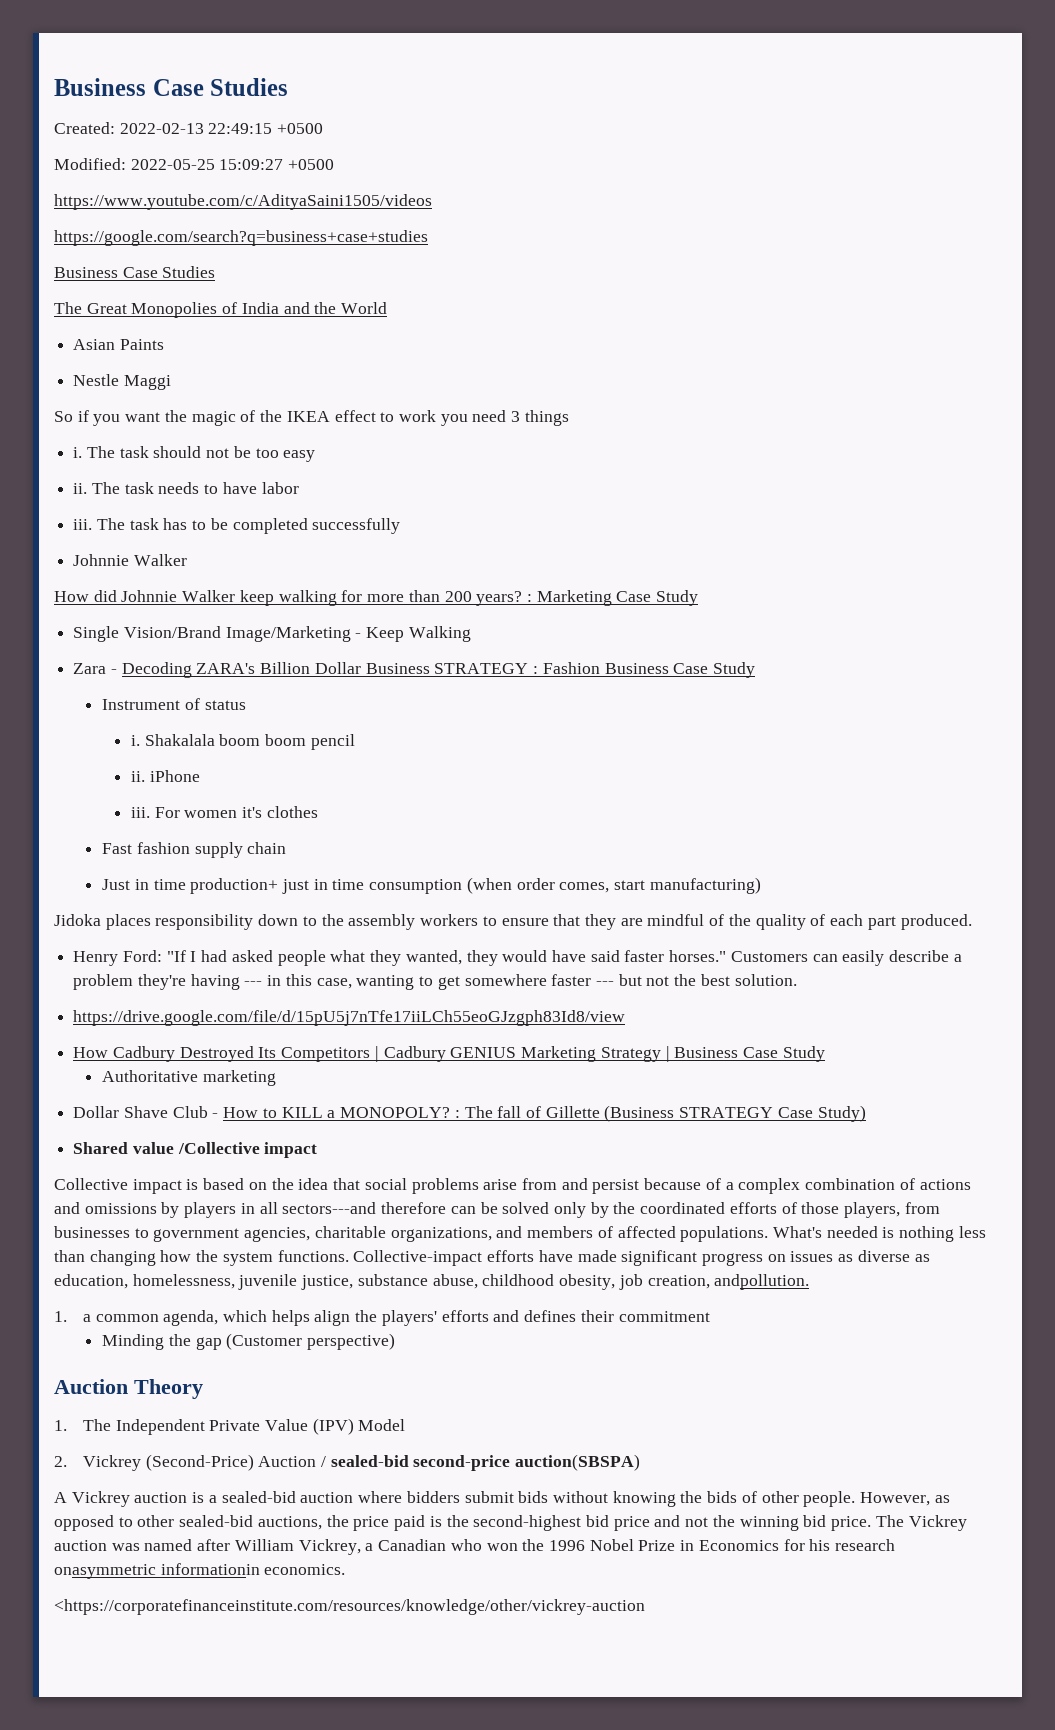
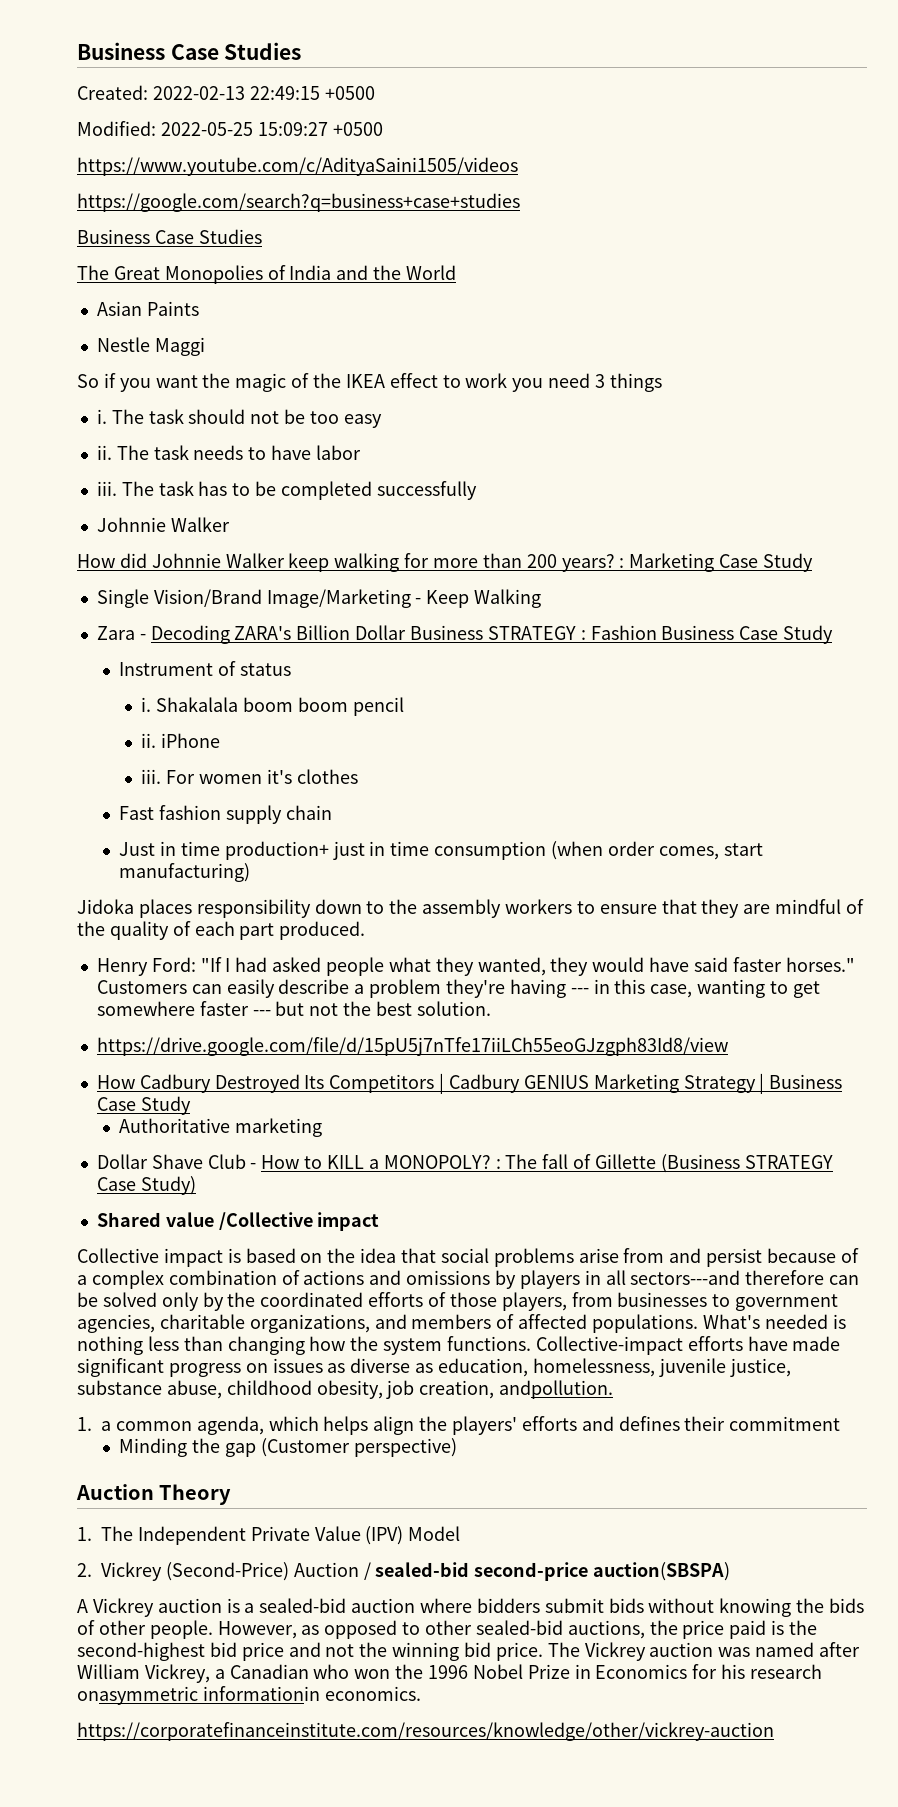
- <https://corporatefinanceinstitute.com/resources/knowledge/other/vickrey-auction
+ https://corporatefinanceinstitute.com/resources/knowledge/other/vickrey-auction

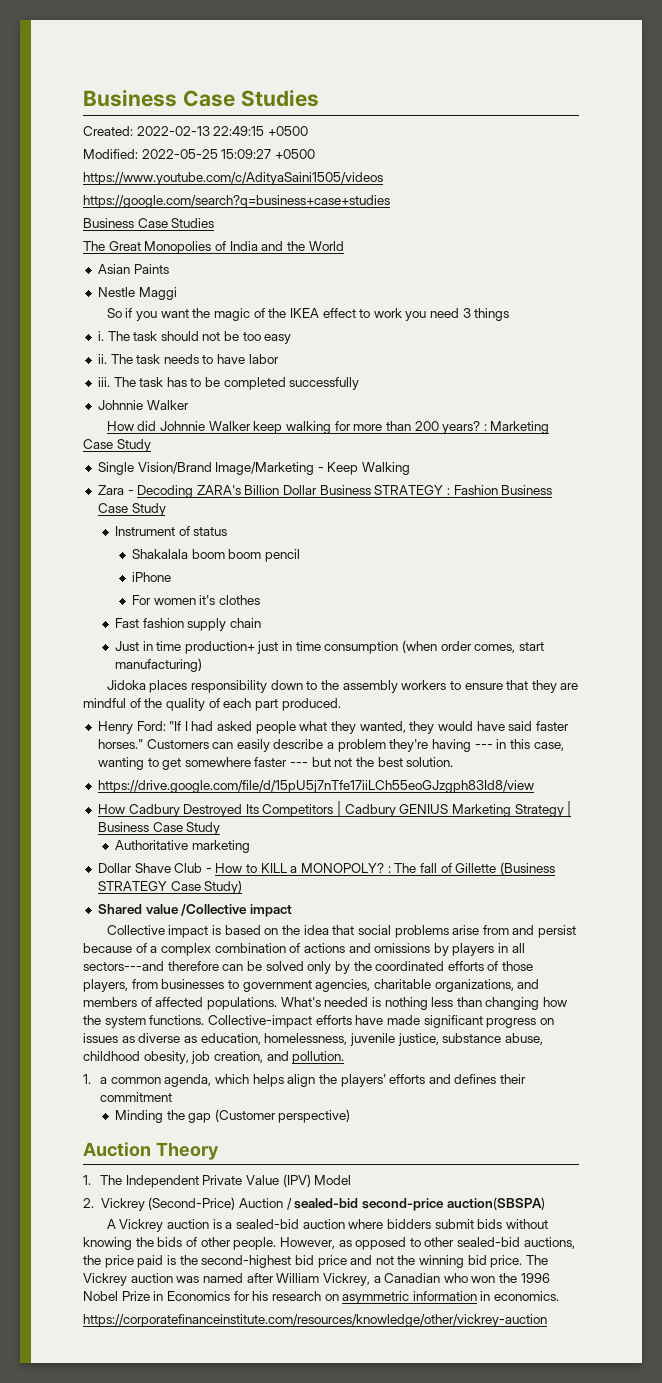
  Instrument of status
- i. Shakalala boom boom pencil
+ Shakalala boom boom pencil
- ii. iPhone
- iii. For women it's clothes
+ iPhone
+ For women it's clothes
- Collective-impact efforts have made significant progress on issues as diverse as education, homelessness, juvenile justice, substance abuse, childhood obesity, job creation, andpollution.
+ Collective-impact efforts have made significant progress on issues as diverse as education, homelessness, juvenile justice, substance abuse, childhood obesity, job creation, and pollution.
- The Vickrey auction was named after William Vickrey, a Canadian who won the 1996 Nobel Prize in Economics for his research onasymmetric informationin economics.
+ The Vickrey auction was named after William Vickrey, a Canadian who won the 1996 Nobel Prize in Economics for his research on asymmetric information in economics.

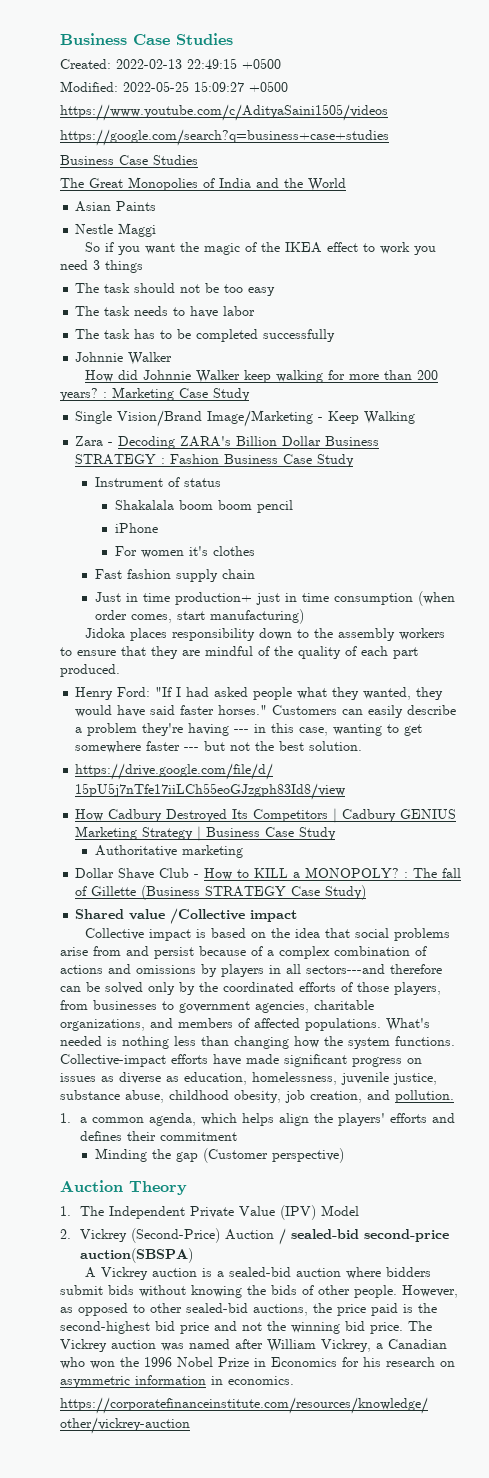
- i.
- ii.
- iii.

